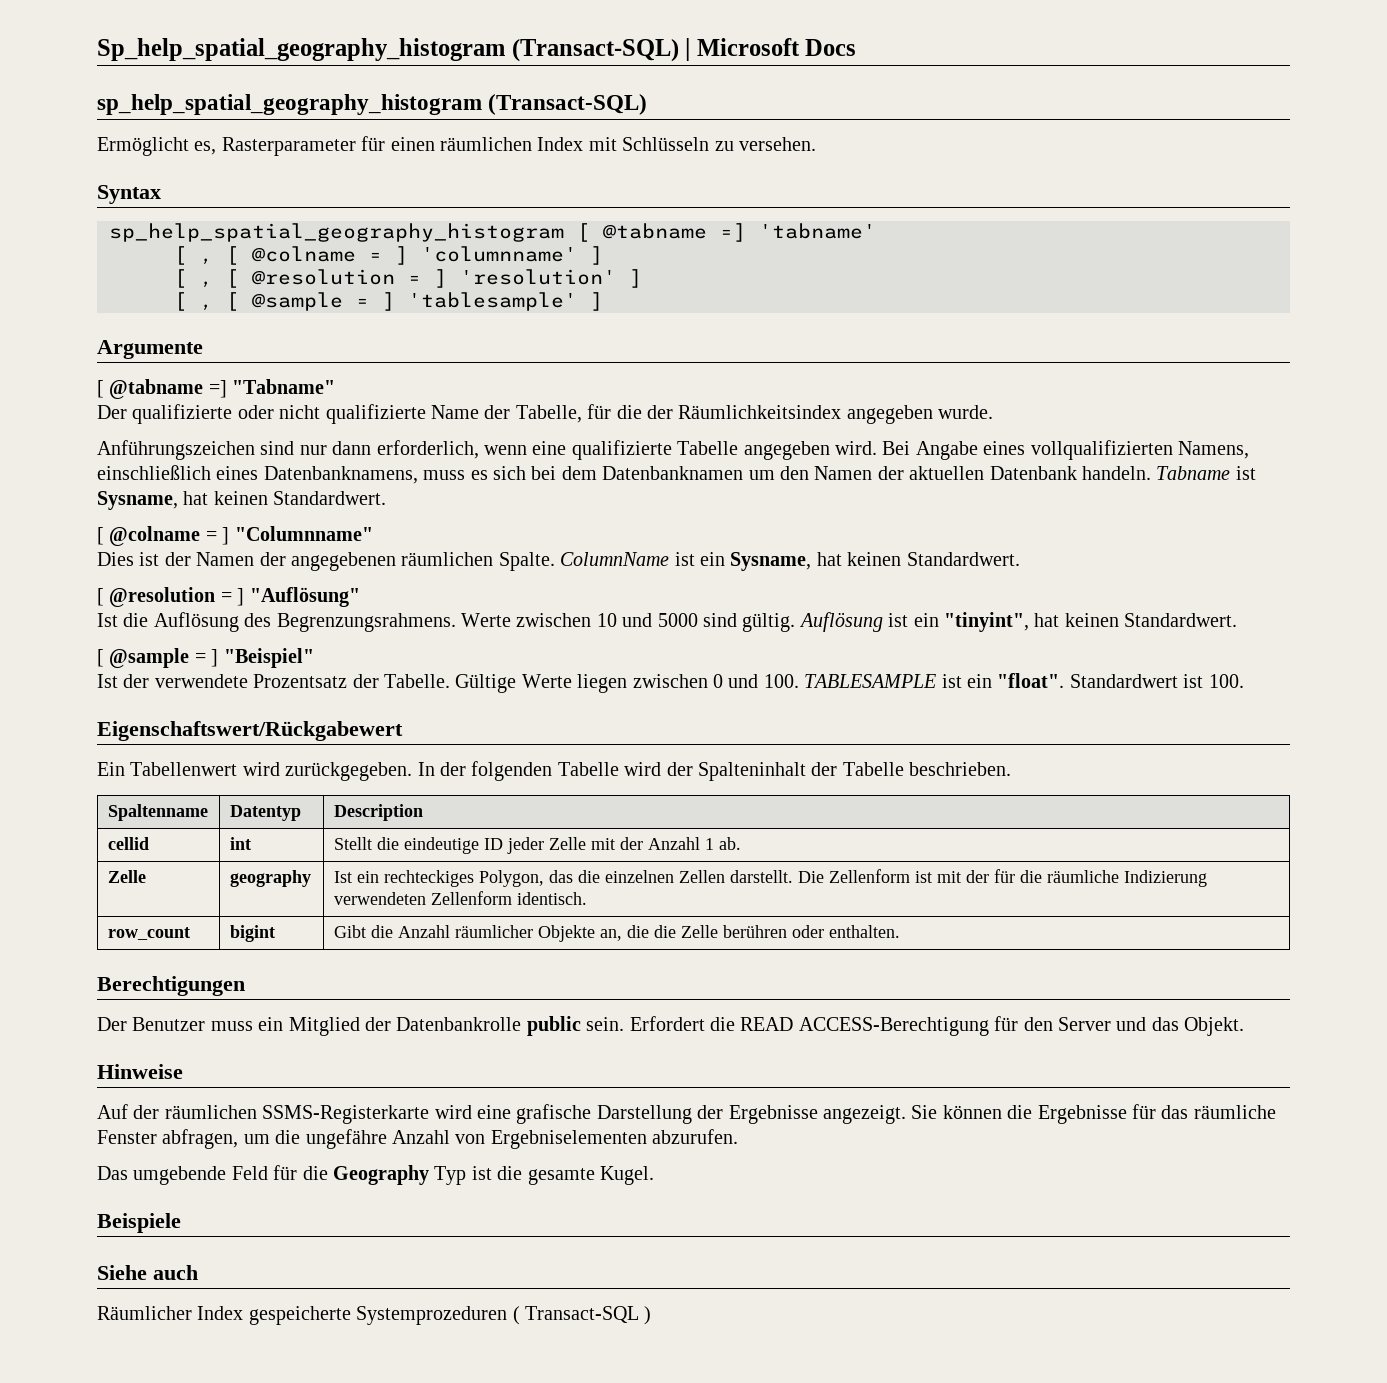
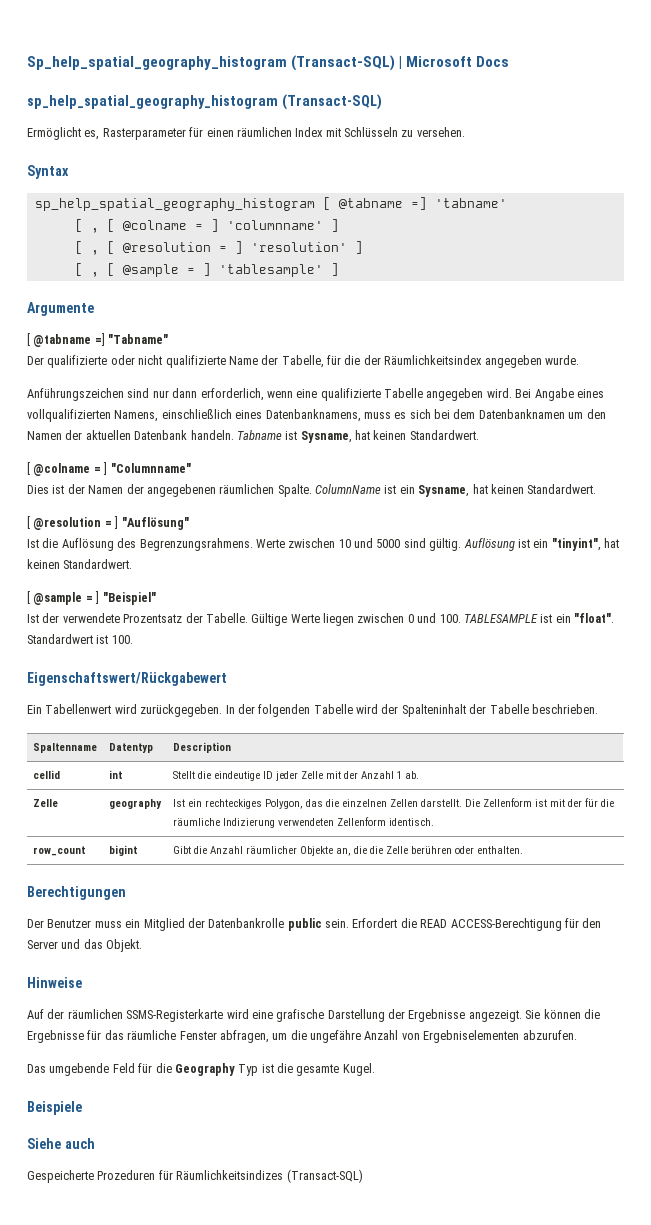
- Räumlicher Index gespeicherte Systemprozeduren ( Transact-SQL )
+ Gespeicherte Prozeduren für Räumlichkeitsindizes (Transact-SQL)

